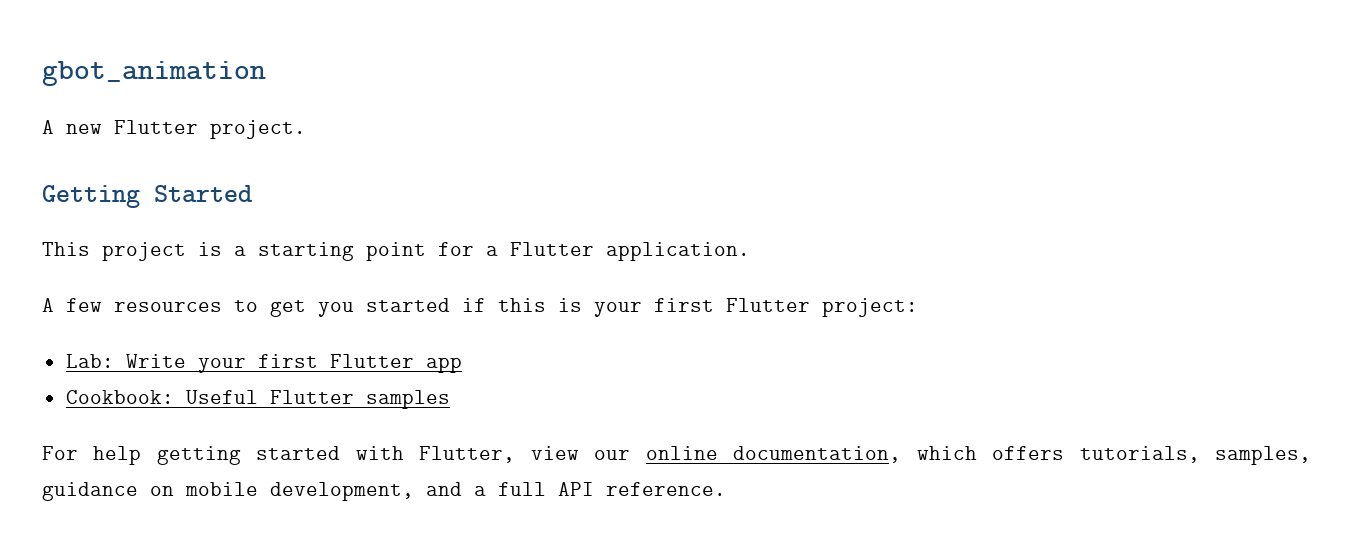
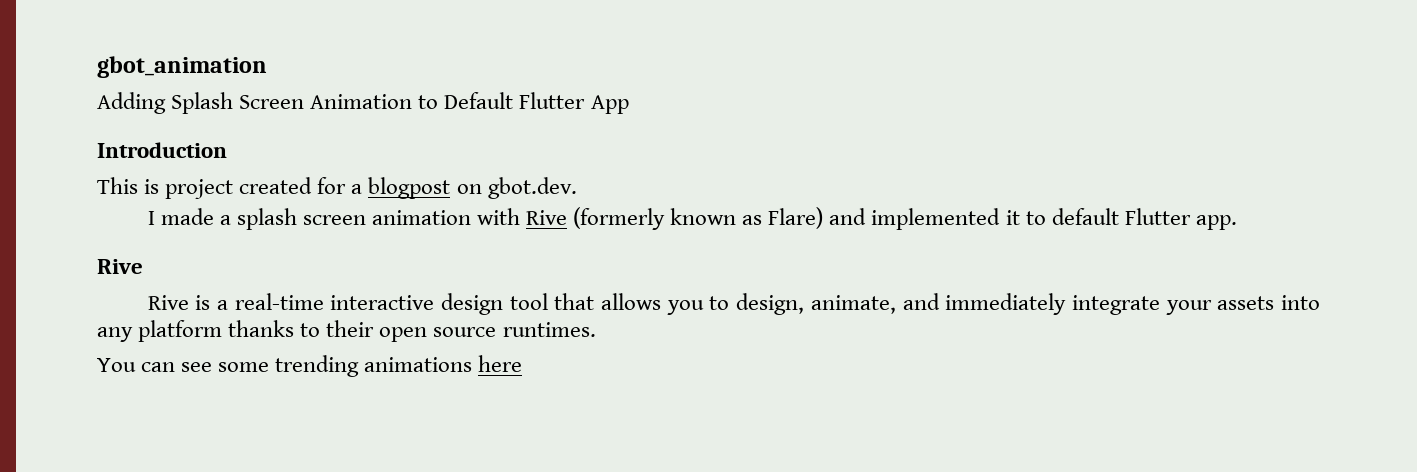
- A new Flutter project.
- Getting Started
- This project is a starting point for a Flutter application.
- A few resources to get you started if this is your first Flutter project:
- Lab: Write your first Flutter app
- Cookbook: Useful Flutter samples
- For help getting started with Flutter, view our online documentation, which offers tutorials, samples, guidance on mobile development, and a full API reference.
+ Adding Splash Screen Animation to Default Flutter App
+ Introduction
+ This is project created for a blogpost on gbot.dev.
+ I made a splash screen animation with Rive (formerly known as Flare) and implemented it to default Flutter app.
+ Rive
+ Rive is a real-time interactive design tool that allows you to design, animate, and immediately integrate your assets into any platform thanks to their open source runtimes.
+ You can see some trending animations here

